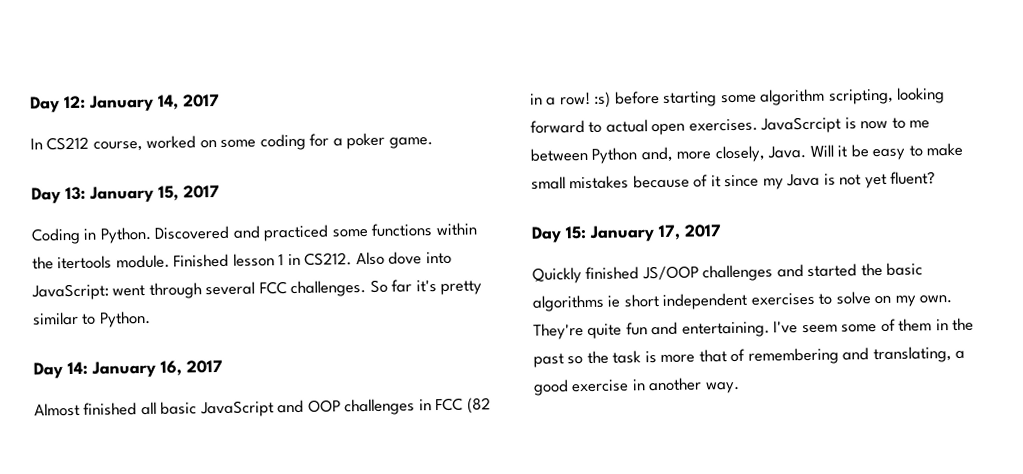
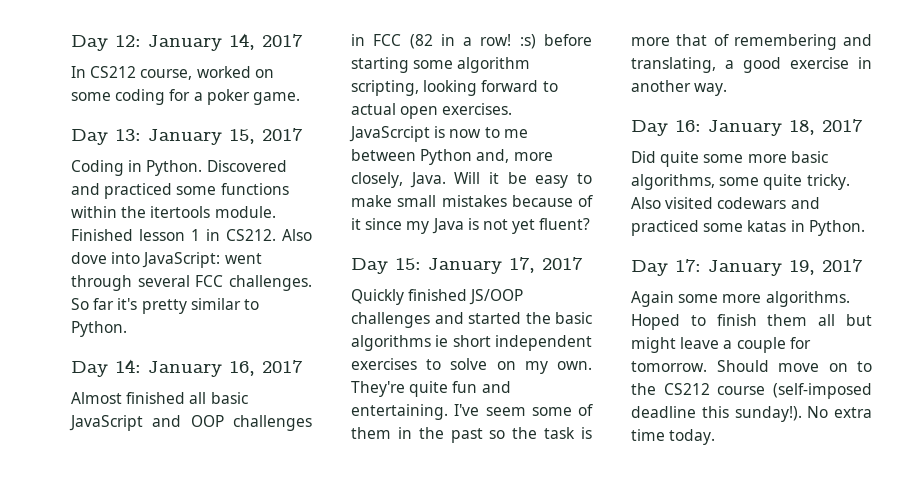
+ Day 16: January 18, 2017
+ Did quite some more basic algorithms, some quite tricky. Also visited codewars and practiced some katas in Python.
+ Day 17: January 19, 2017
+ Again some more algorithms. Hoped to finish them all but might leave a couple for tomorrow. Should move on to the CS212 course (self-imposed deadline this sunday!). No extra time today.

